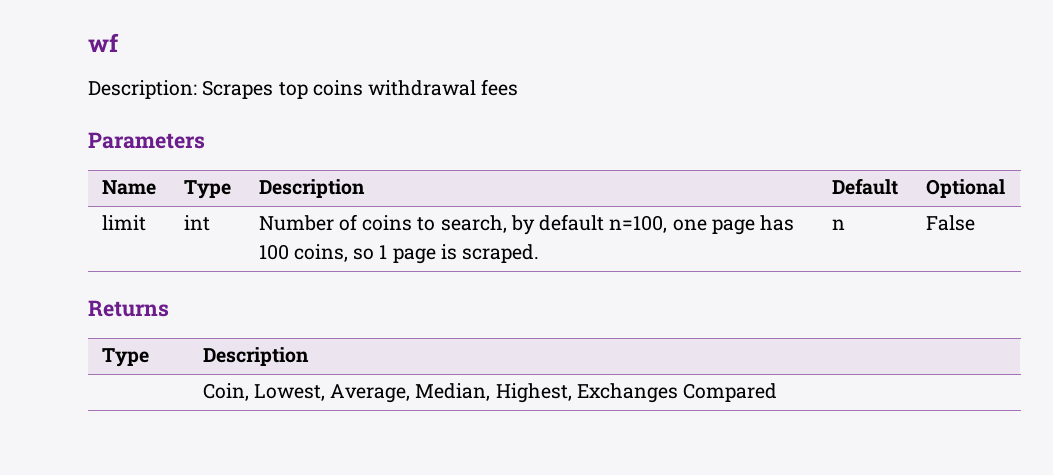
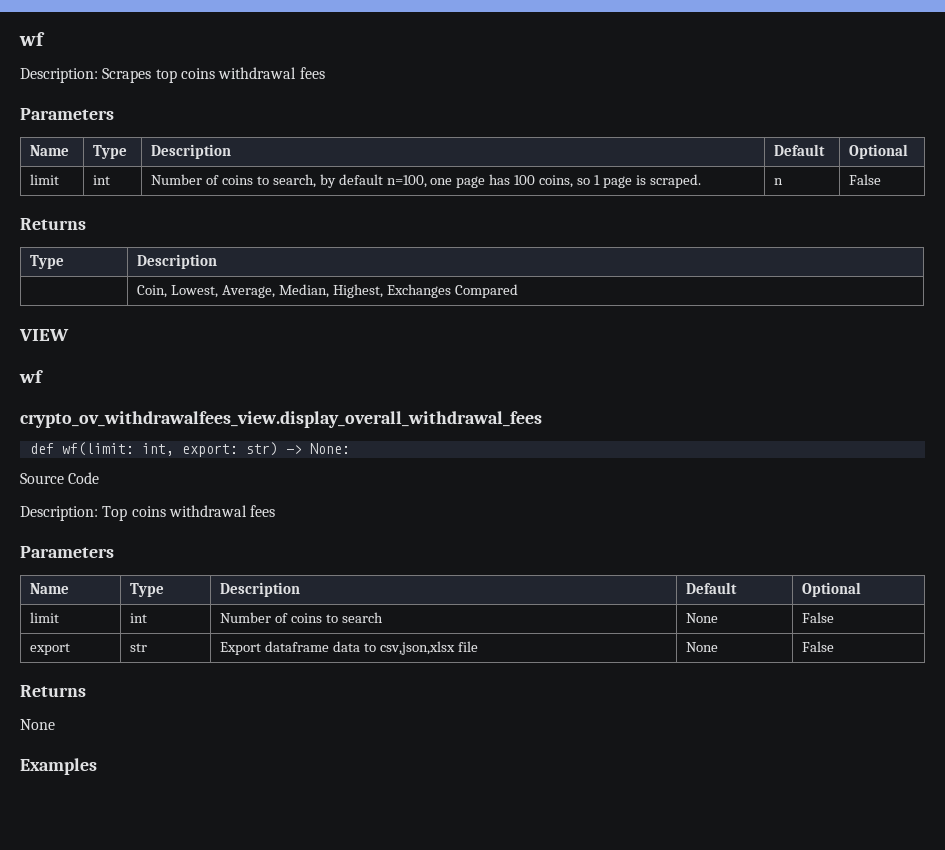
+ VIEW
+ wf
+ crypto_ov_withdrawalfees_view.display_overall_withdrawal_fees
+ def wf(limit: int, export: str) -> None:
+ Source Code
+ Description: Top coins withdrawal fees
+ Parameters
+ Name | Type | Description | Default | Optional
+ limit | int | Number of coins to search | None | False
+ export | str | Export dataframe data to csv,json,xlsx file | None | False
+ Returns
+ None
+ Examples

